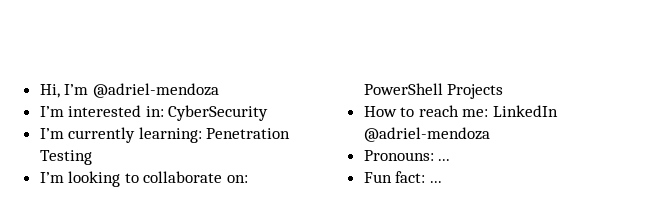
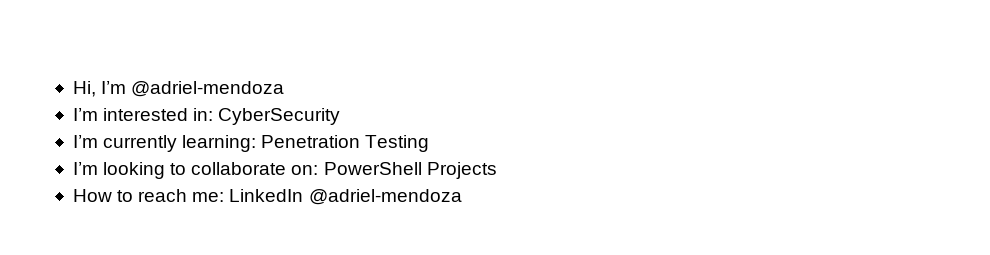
- Pronouns: ...
- Fun fact: ...

